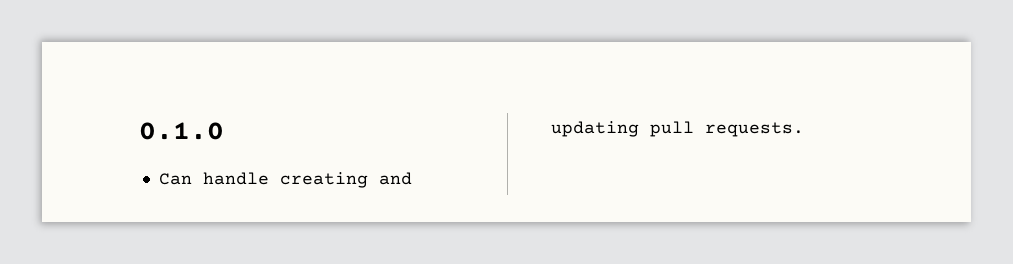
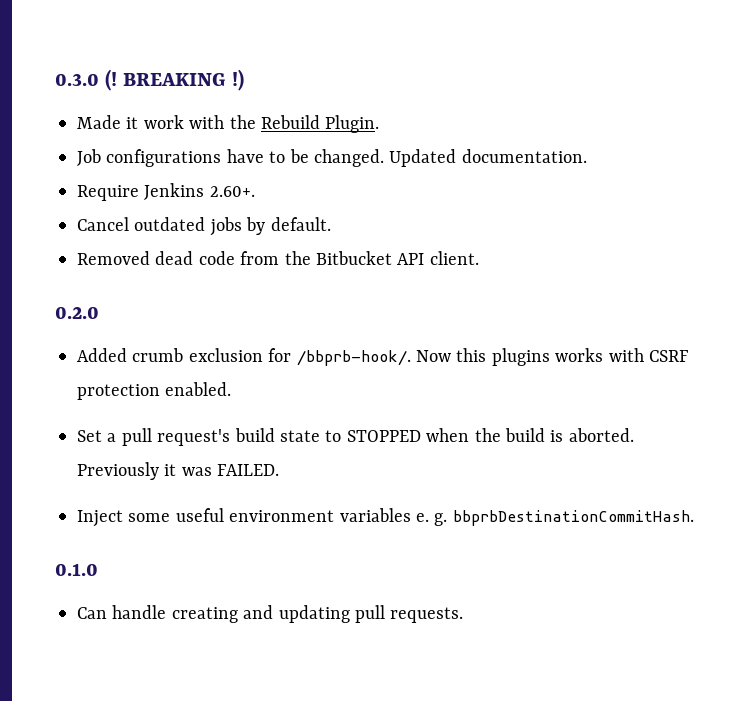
+ 0.3.0 (! BREAKING !)
+ Made it work with the Rebuild Plugin.
+ Job configurations have to be changed. Updated documentation.
+ Require Jenkins 2.60+.
+ Cancel outdated jobs by default.
+ Removed dead code from the Bitbucket API client.
+ 0.2.0
+ Added crumb exclusion for /bbprb-hook/. Now this plugins works with CSRF protection enabled.
+ Set a pull request's build state to STOPPED when the build is aborted. Previously it was FAILED.
+ Inject some useful environment variables e. g. bbprbDestinationCommitHash.

